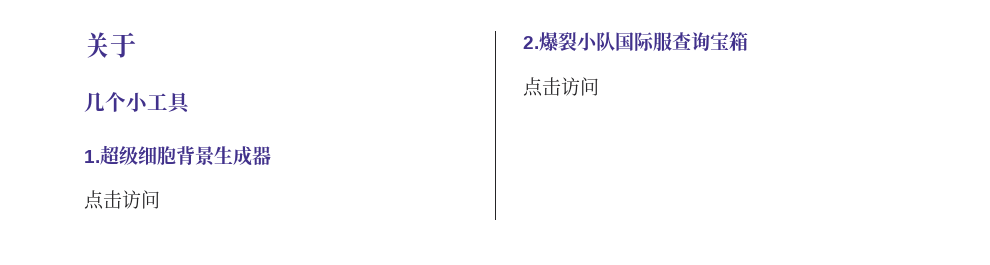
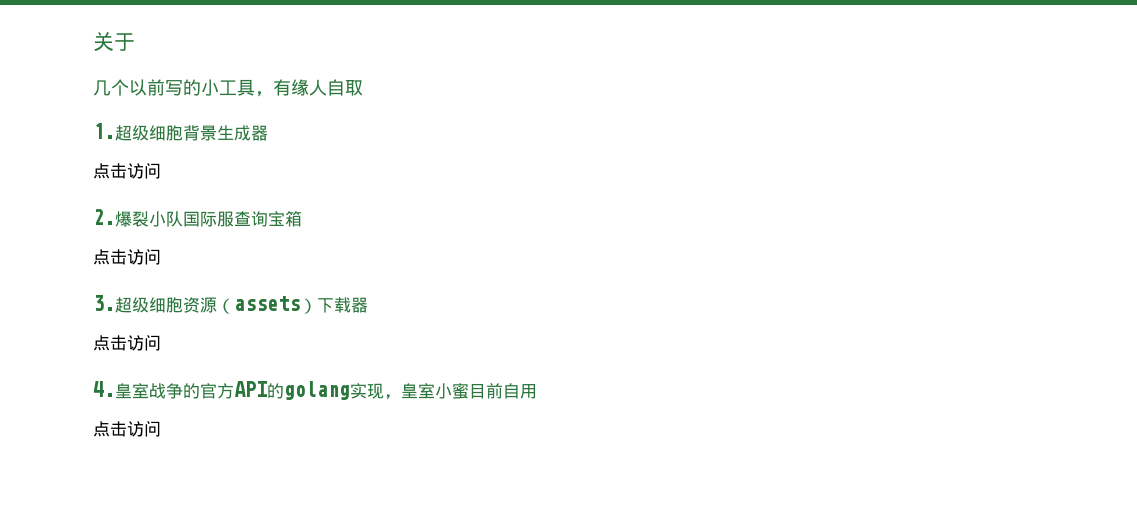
- 几个小工具
+ 几个以前写的小工具，有缘人自取
+ 3.超级细胞资源（assets）下载器
+ 点击访问
+ 4.皇室战争的官方API的golang实现，皇室小蜜目前自用
+ 点击访问

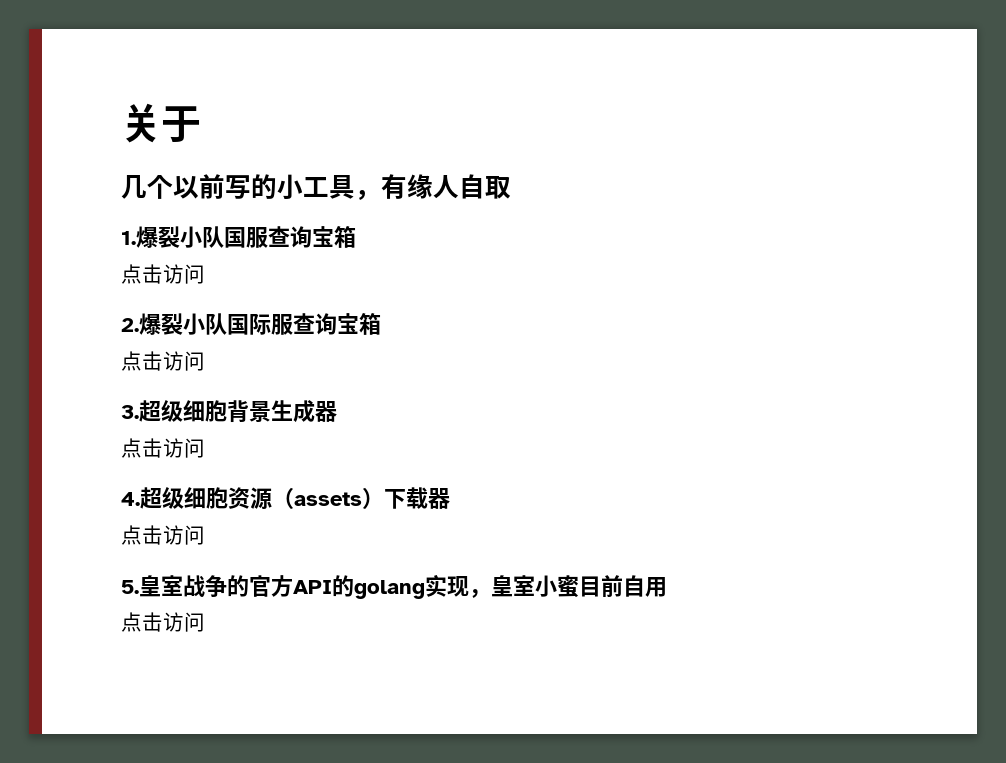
- 1.超级细胞背景生成器
+ 1.爆裂小队国服查询宝箱
- 3.超级细胞资源（assets）下载器
+ 3.超级细胞背景生成器
+ 点击访问
+ 4.超级细胞资源（assets）下载器
- 4.皇室战争的官方API的golang实现，皇室小蜜目前自用
+ 5.皇室战争的官方API的golang实现，皇室小蜜目前自用

